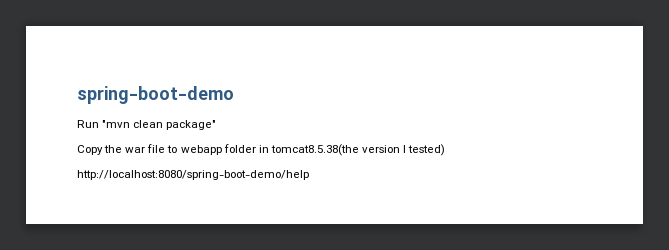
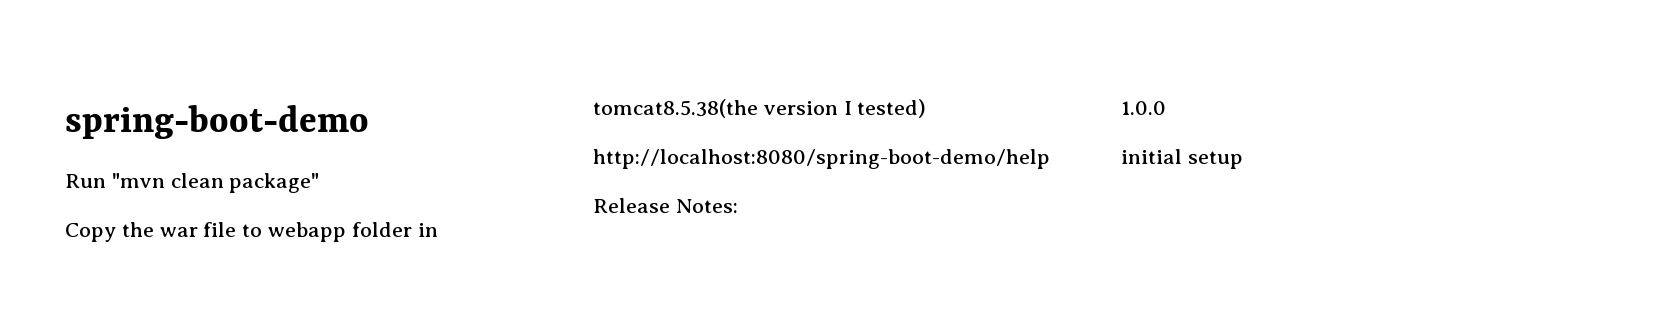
+ Release Notes:
+ 1.0.0
+ initial setup

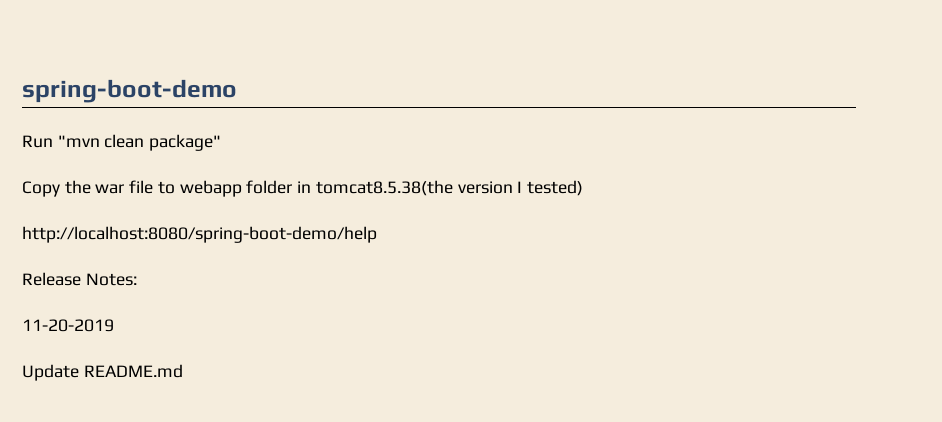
- 1.0.0
- initial setup
+ 11-20-2019
+ Update README.md

